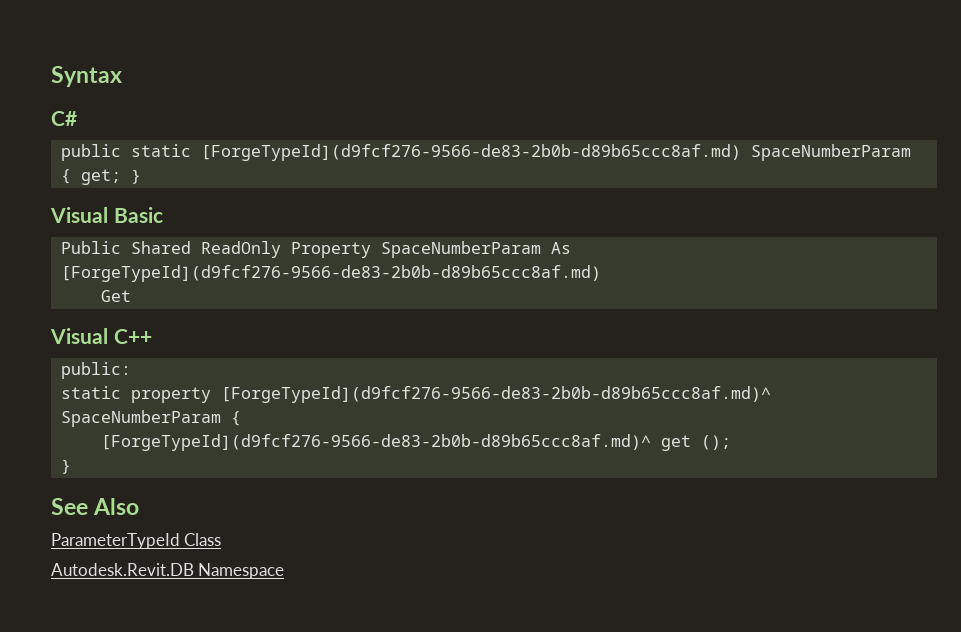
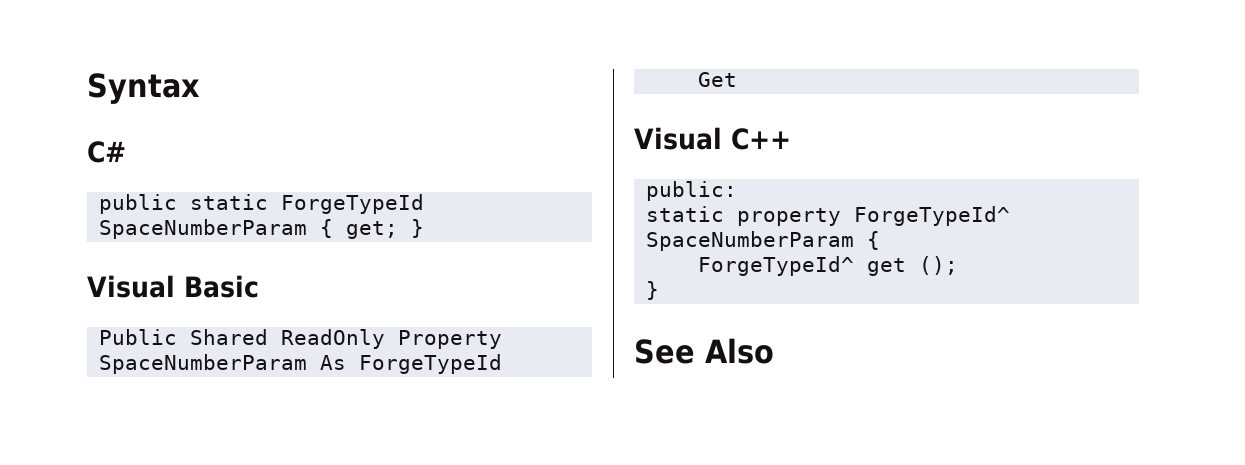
- public static [ForgeTypeId](d9fcf276-9566-de83-2b0b-d89b65ccc8af.md) SpaceNumberParam { get; }
+ public static ForgeTypeId SpaceNumberParam { get; }
- Public Shared ReadOnly Property SpaceNumberParam As [ForgeTypeId](d9fcf276-9566-de83-2b0b-d89b65ccc8af.md)
+ Public Shared ReadOnly Property SpaceNumberParam As ForgeTypeId
- static property [ForgeTypeId](d9fcf276-9566-de83-2b0b-d89b65ccc8af.md)^ SpaceNumberParam {
+ static property ForgeTypeId^ SpaceNumberParam {
- [ForgeTypeId](d9fcf276-9566-de83-2b0b-d89b65ccc8af.md)^ get ();
+ ForgeTypeId^ get ();
- ParameterTypeId Class
- Autodesk.Revit.DB Namespace

